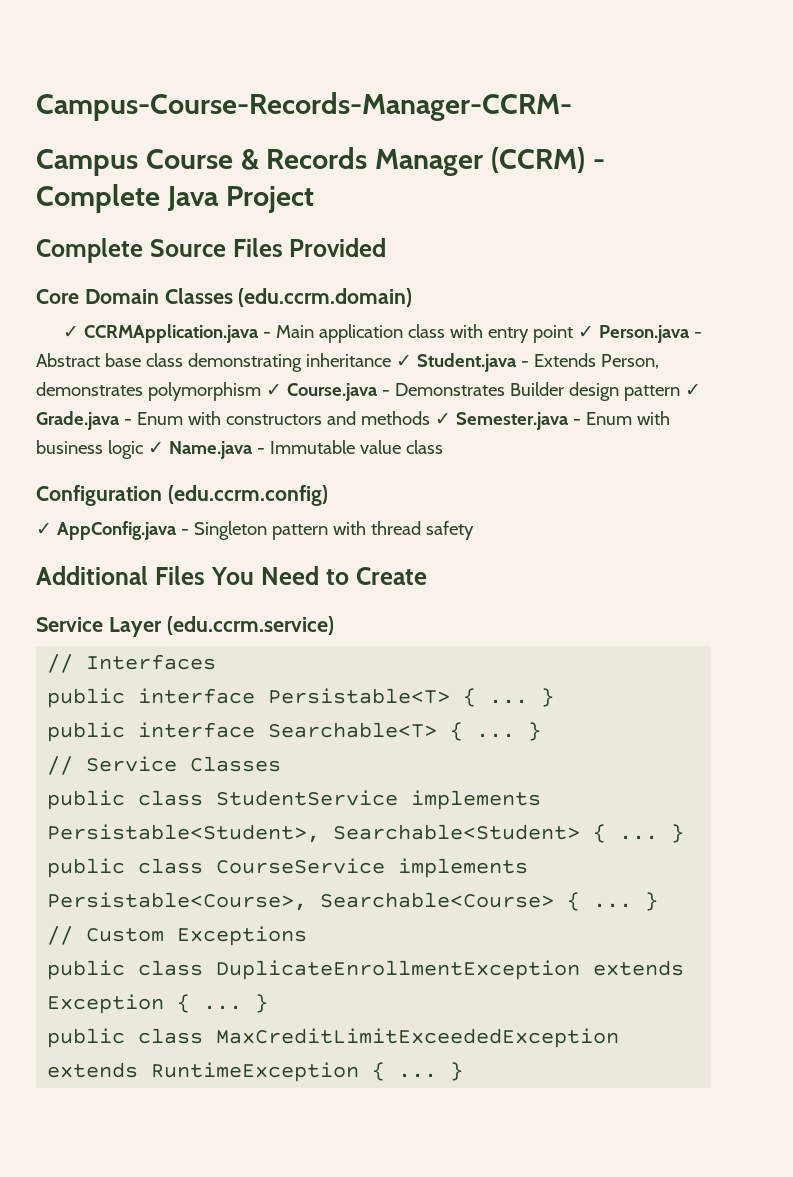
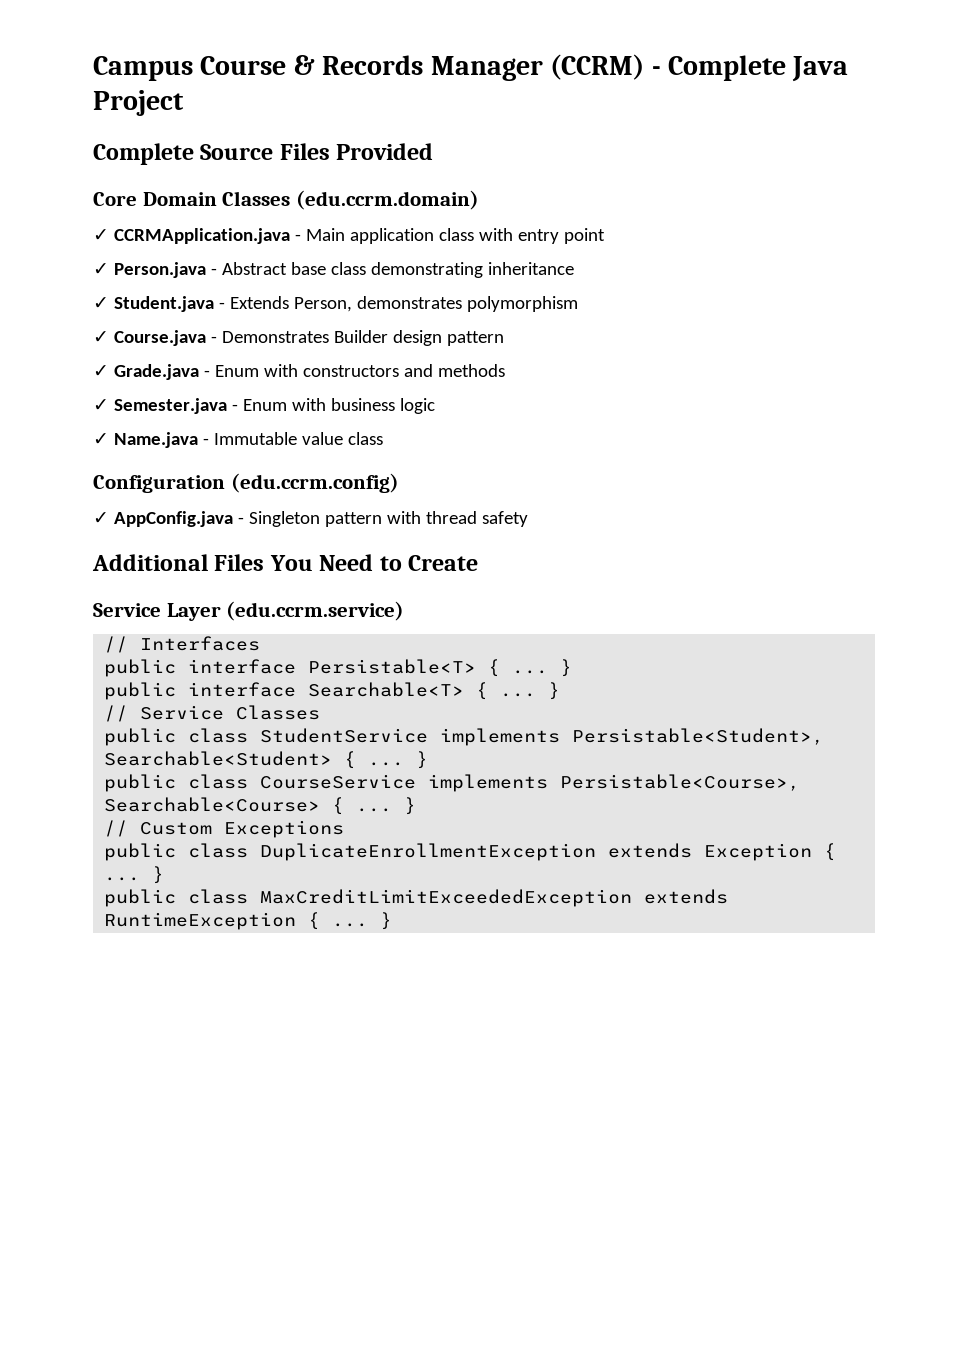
- Campus-Course-Records-Manager-CCRM-
- ✓ CCRMApplication.java - Main application class with entry point ✓ Person.java - Abstract base class demonstrating inheritance ✓ Student.java - Extends Person, demonstrates polymorphism ✓ Course.java - Demonstrates Builder design pattern ✓ Grade.java - Enum with constructors and methods ✓ Semester.java - Enum with business logic ✓ Name.java - Immutable value class
+ ✓ CCRMApplication.java - Main application class with entry point
+ ✓ Person.java - Abstract base class demonstrating inheritance
+ ✓ Student.java - Extends Person, demonstrates polymorphism
+ ✓ Course.java - Demonstrates Builder design pattern
+ ✓ Grade.java - Enum with constructors and methods
+ ✓ Semester.java - Enum with business logic
+ ✓ Name.java - Immutable value class

